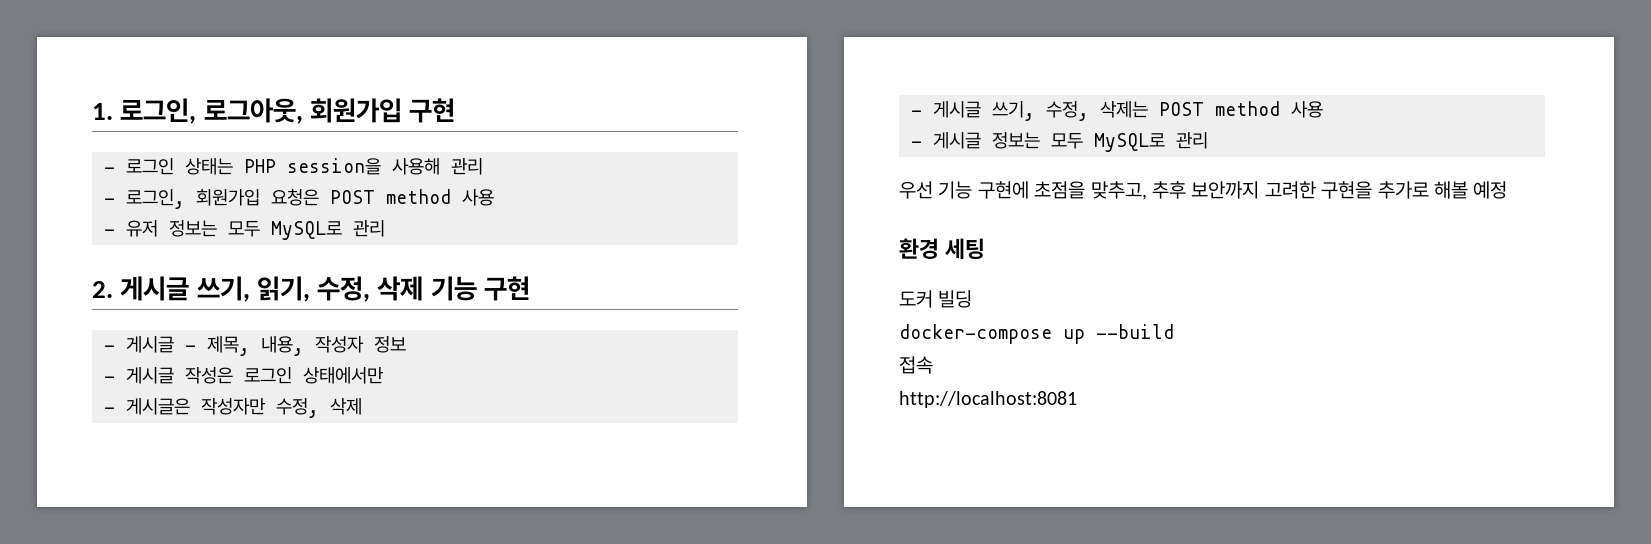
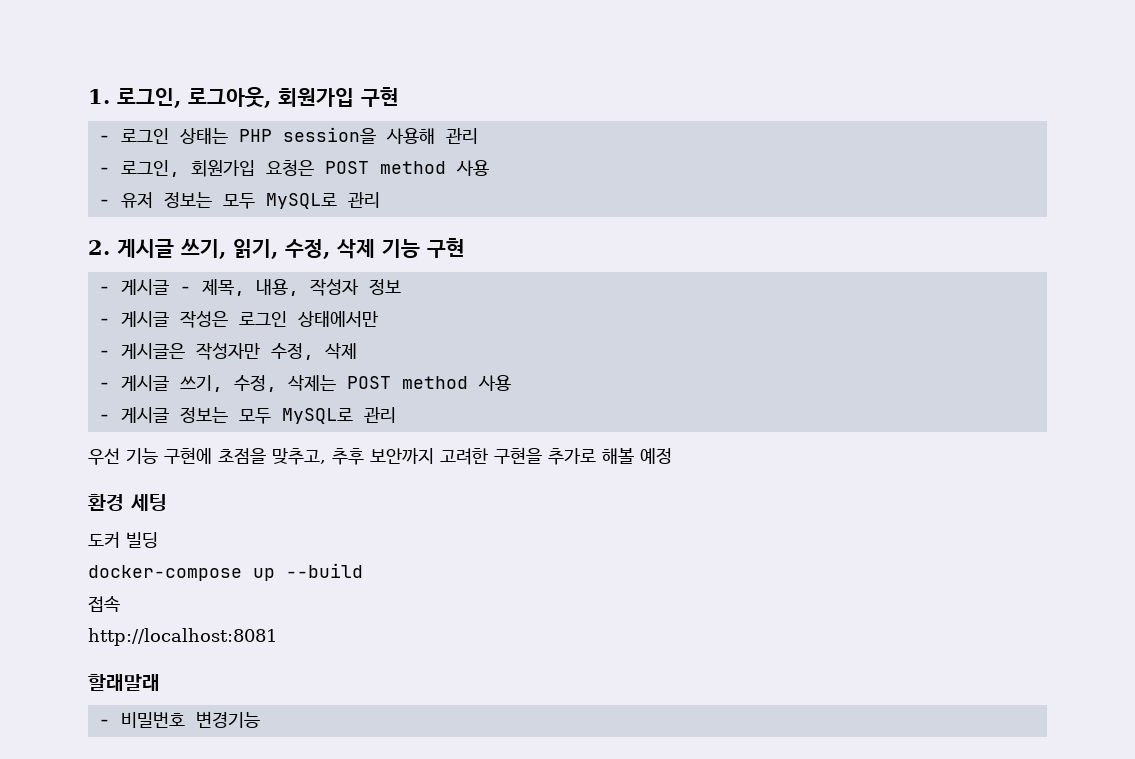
+ 할래말래
+ - 비밀번호 변경기능

